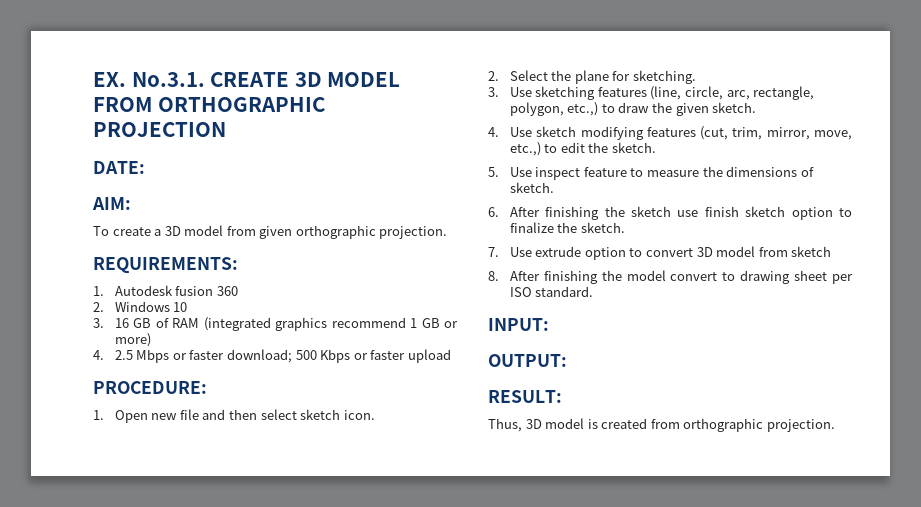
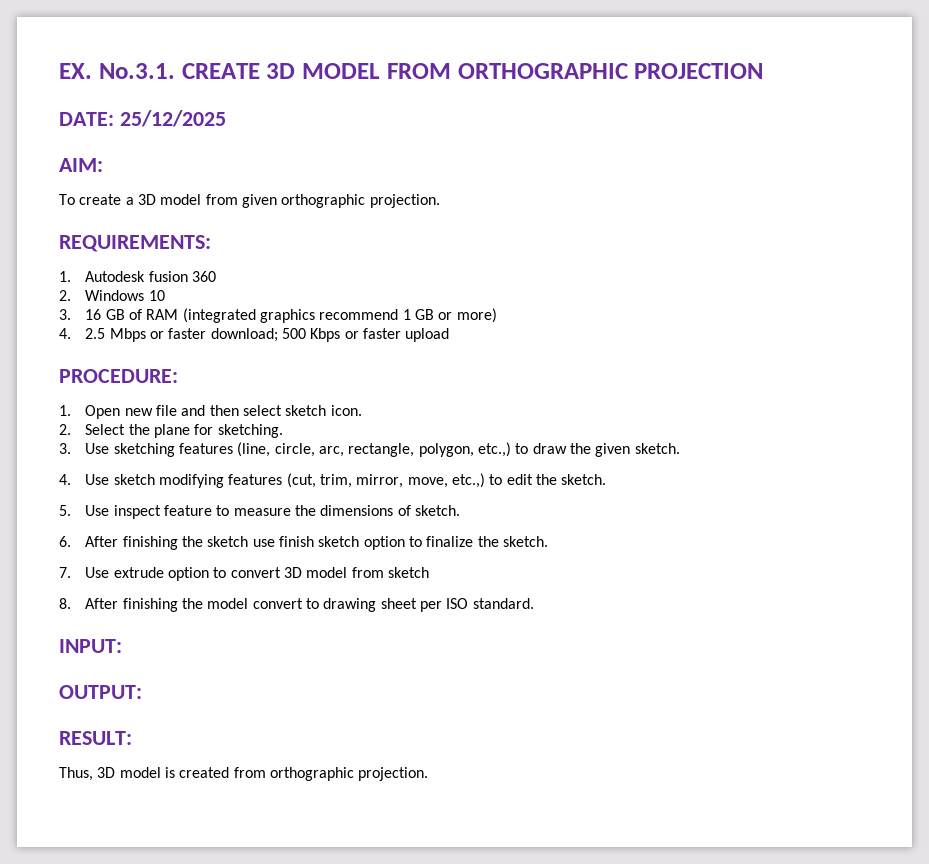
- DATE:
+ DATE: 25/12/2025

